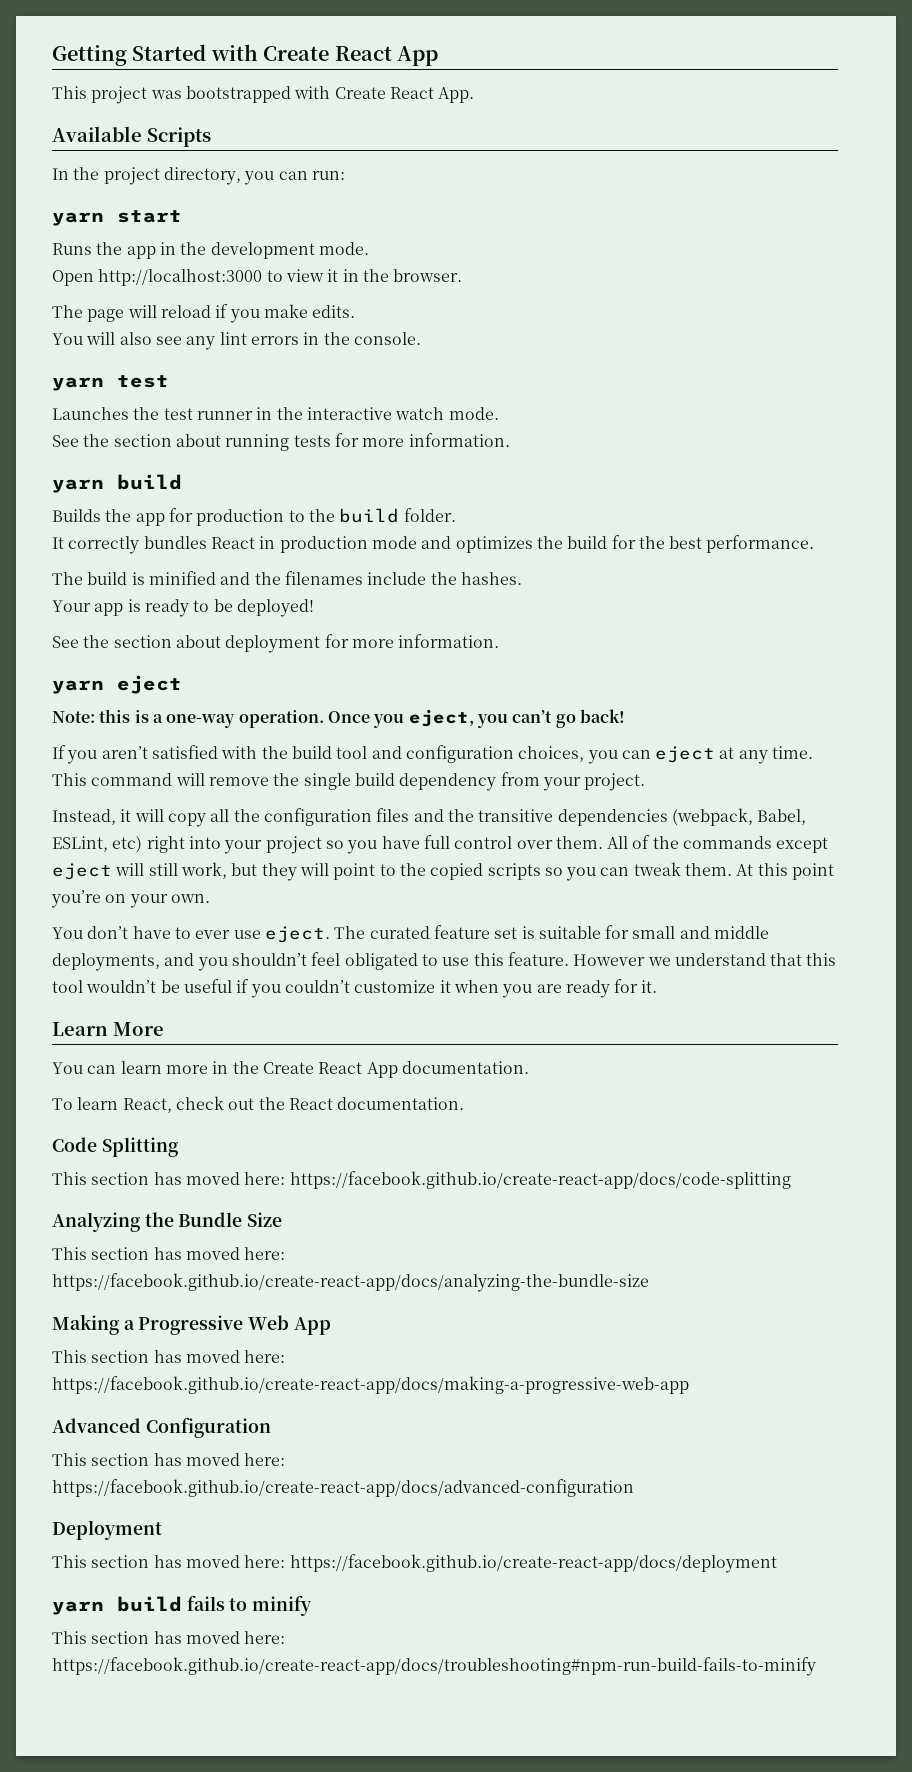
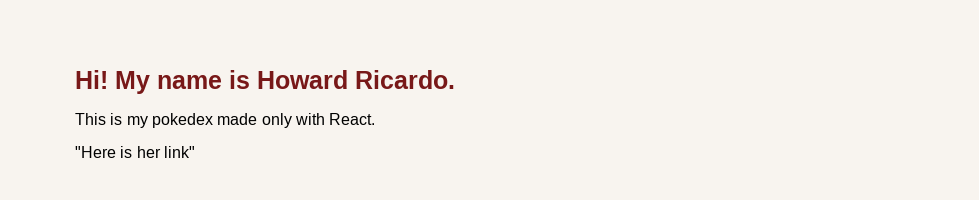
- Getting Started with Create React App
- This project was bootstrapped with Create React App.
- Available Scripts
- In the project directory, you can run:
- yarn start
- Runs the app in the development mode.
- Open http://localhost:3000 to view it in the browser.
- The page will reload if you make edits.
- You will also see any lint errors in the console.
- yarn test
- Launches the test runner in the interactive watch mode.
- See the section about running tests for more information.
- yarn build
- Builds the app for production to the build folder.
- It correctly bundles React in production mode and optimizes the build for the best performance.
- The build is minified and the filenames include the hashes.
- Your app is ready to be deployed!
- See the section about deployment for more information.
- yarn eject
- Note: this is a one-way operation. Once you eject, you can’t go back!
- If you aren’t satisfied with the build tool and configuration choices, you can eject at any time. This command will remove the single build dependency from your project.
- Instead, it will copy all the configuration files and the transitive dependencies (webpack, Babel, ESLint, etc) right into your project so you have full control over them. All of the commands except eject will still work, but they will point to the copied scripts so you can tweak them. At this point you’re on your own.
- You don’t have to ever use eject. The curated feature set is suitable for small and middle deployments, and you shouldn’t feel obligated to use this feature. However we understand that this tool wouldn’t be useful if you couldn’t customize it when you are ready for it.
- Learn More
- You can learn more in the Create React App documentation.
- To learn React, check out the React documentation.
- Code Splitting
- This section has moved here: https://facebook.github.io/create-react-app/docs/code-splitting
- Analyzing the Bundle Size
- This section has moved here: https://facebook.github.io/create-react-app/docs/analyzing-the-bundle-size
- Making a Progressive Web App
- This section has moved here: https://facebook.github.io/create-react-app/docs/making-a-progressive-web-app
- Advanced Configuration
- This section has moved here: https://facebook.github.io/create-react-app/docs/advanced-configuration
- Deployment
- This section has moved here: https://facebook.github.io/create-react-app/docs/deployment
- yarn build fails to minify
- This section has moved here: https://facebook.github.io/create-react-app/docs/troubleshooting#npm-run-build-fails-to-minify
+ Hi! My name is Howard Ricardo.
+ This is my pokedex made only with React.
+ "Here is her link"

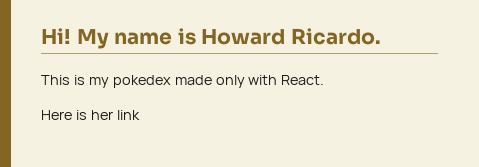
- "Here is her link"
+ Here is her link

